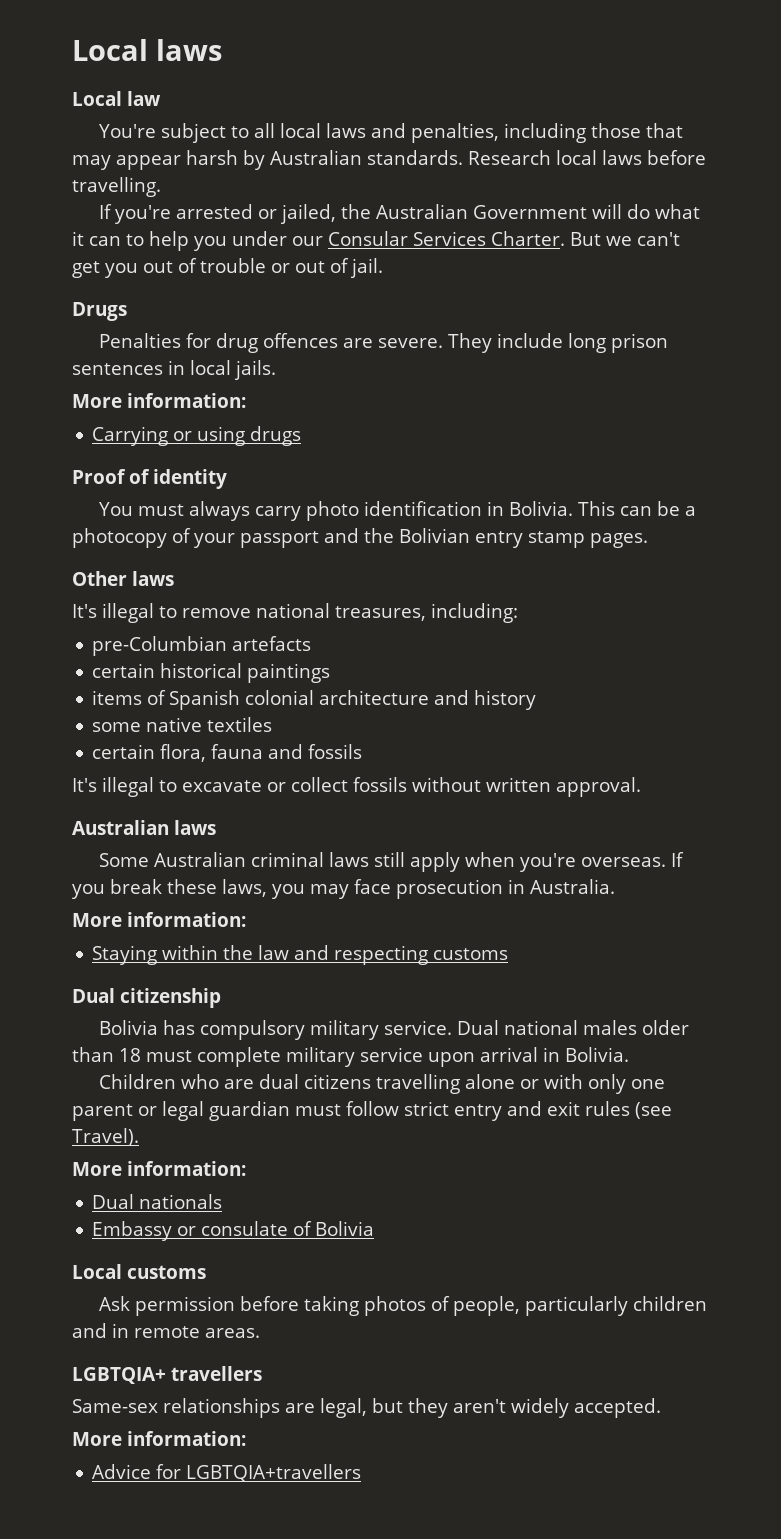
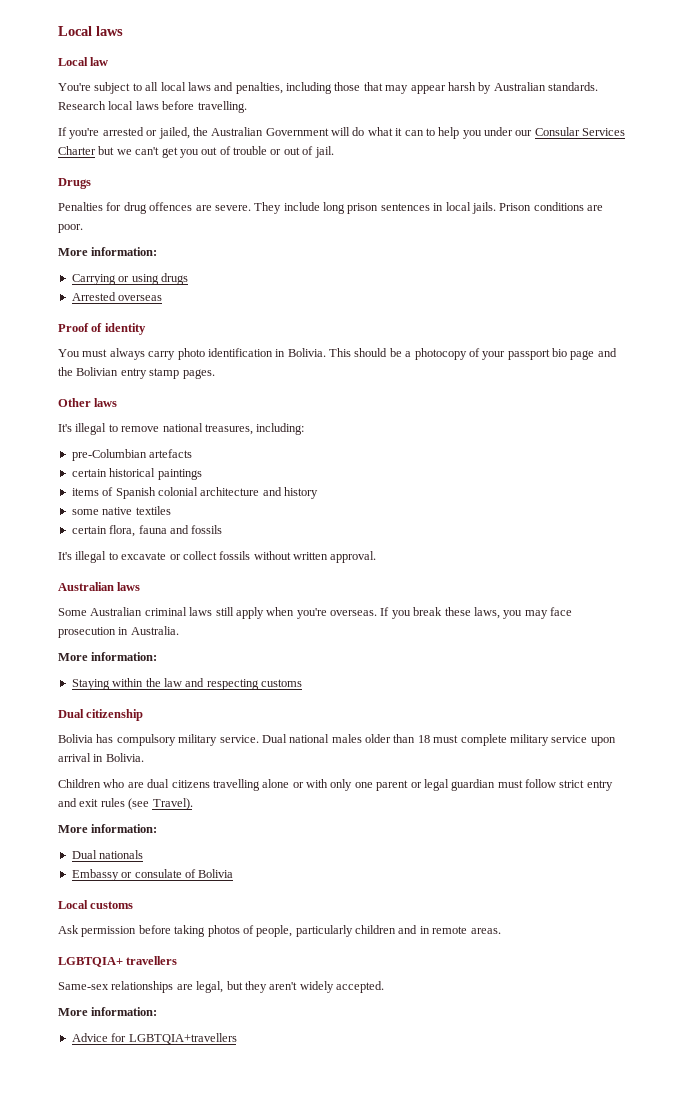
- If you're arrested or jailed, the Australian Government will do what it can to help you under our Consular Services Charter. But we can't get you out of trouble or out of jail.
+ If you're arrested or jailed, the Australian Government will do what it can to help you under our Consular Services Charter but we can't get you out of trouble or out of jail.
+ Prison conditions are poor.
+ Arrested overseas
- This can be a photocopy of your passport and the Bolivian entry stamp pages.
+ This should be a photocopy of your passport bio page and the Bolivian entry stamp pages.

